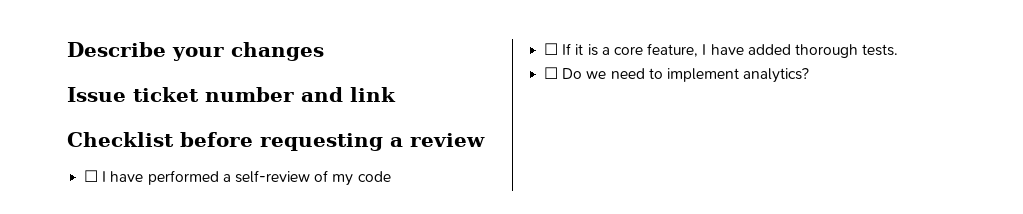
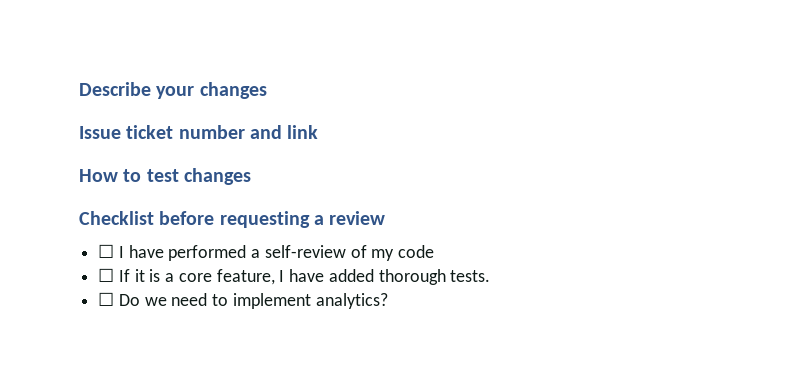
+ How to test changes

